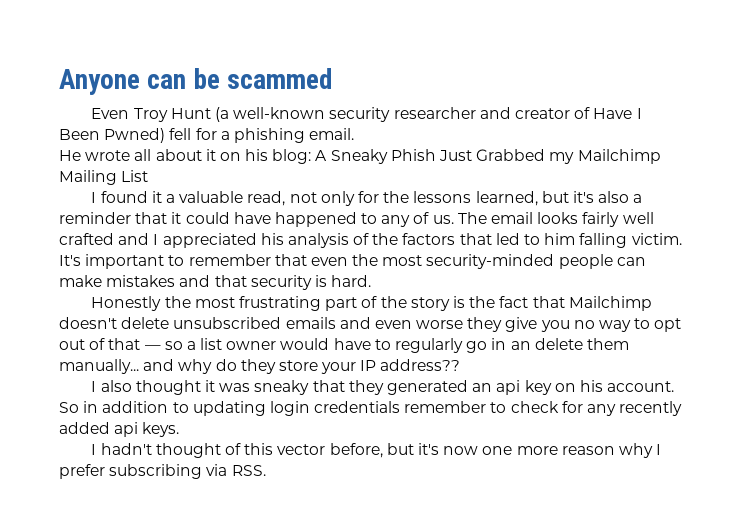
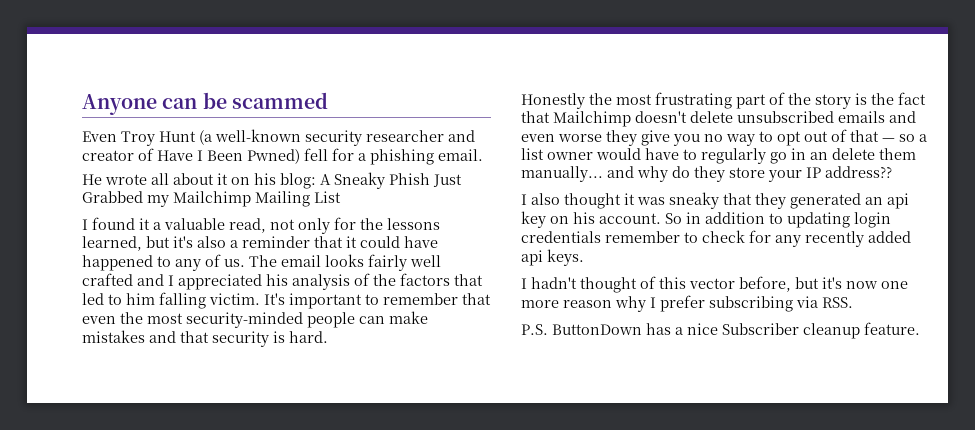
+ P.S. ButtonDown has a nice Subscriber cleanup feature.

